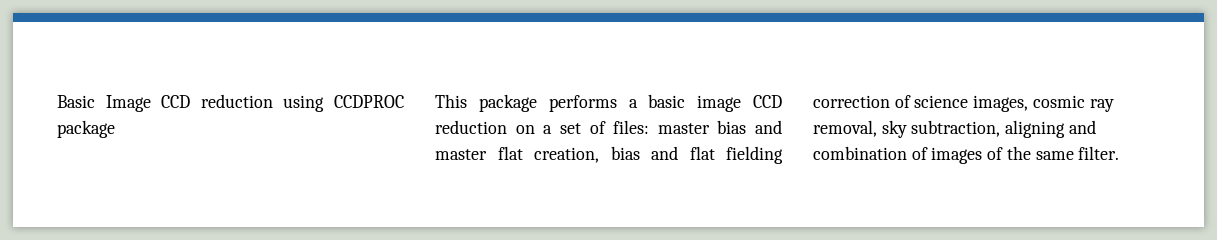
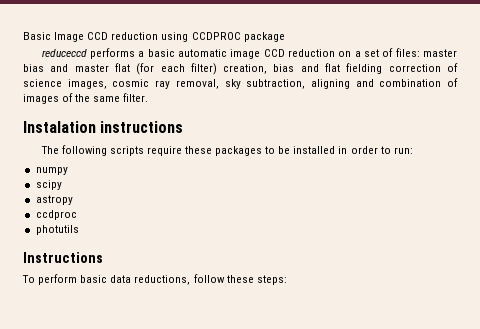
- This package performs a basic image CCD reduction on a set of files: master bias and master flat creation, bias and flat fielding correction of science images, cosmic ray removal, sky subtraction, aligning and combination of images of the same filter.
+ reduceccd performs a basic automatic image CCD reduction on a set of files: master bias and master flat (for each filter) creation, bias and flat fielding correction of science images, cosmic ray removal, sky subtraction, aligning and combination of images of the same filter.
+ Instalation instructions
+ The following scripts require these packages to be installed in order to run:
+ numpy
+ scipy
+ astropy
+ ccdproc
+ photutils
+ Instructions
+ To perform basic data reductions, follow these steps:

